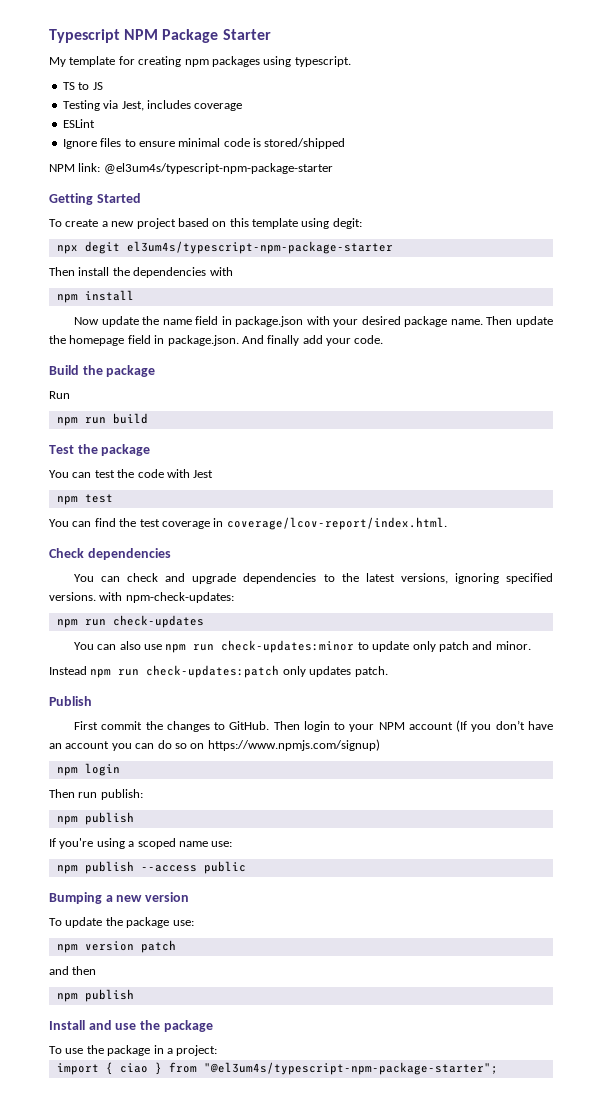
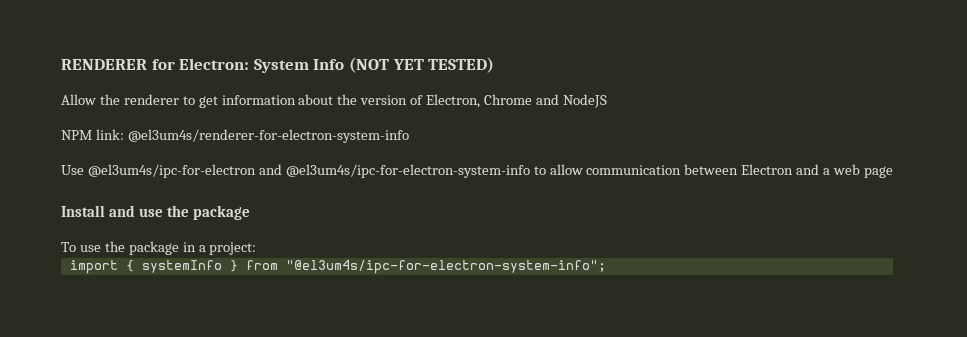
- Typescript NPM Package Starter
- My template for creating npm packages using typescript.
- TS to JS
- Testing via Jest, includes coverage
- ESLint
- Ignore files to ensure minimal code is stored/shipped
- NPM link: @el3um4s/typescript-npm-package-starter
- Getting Started
- To create a new project based on this template using degit:
- npx degit el3um4s/typescript-npm-package-starter
- Then install the dependencies with
- npm install
- Now update the name field in package.json with your desired package name. Then update the homepage field in package.json. And finally add your code.
- Build the package
- Run
- npm run build
- Test the package
- You can test the code with Jest
- npm test
- You can find the test coverage in coverage/lcov-report/index.html.
- Check dependencies
- You can check and upgrade dependencies to the latest versions, ignoring specified versions. with npm-check-updates:
- npm run check-updates
- You can also use npm run check-updates:minor to update only patch and minor.
- Instead npm run check-updates:patch only updates patch.
- Publish
- First commit the changes to GitHub. Then login to your NPM account (If you don’t have an account you can do so on https://www.npmjs.com/signup)
- npm login
- Then run publish:
- npm publish
- If you're using a scoped name use:
- npm publish --access public
- Bumping a new version
- To update the package use:
- npm version patch
- and then
- npm publish
+ RENDERER for Electron: System Info (NOT YET TESTED)
+ Allow the renderer to get information about the version of Electron, Chrome and NodeJS
+ NPM link: @el3um4s/renderer-for-electron-system-info
+ Use @el3um4s/ipc-for-electron and @el3um4s/ipc-for-electron-system-info to allow communication between Electron and a web page
- import { ciao } from "@el3um4s/typescript-npm-package-starter";
+ import { systemInfo } from "@el3um4s/ipc-for-electron-system-info";

